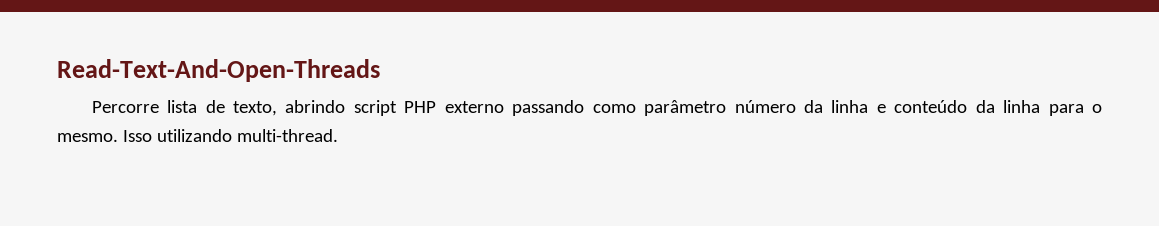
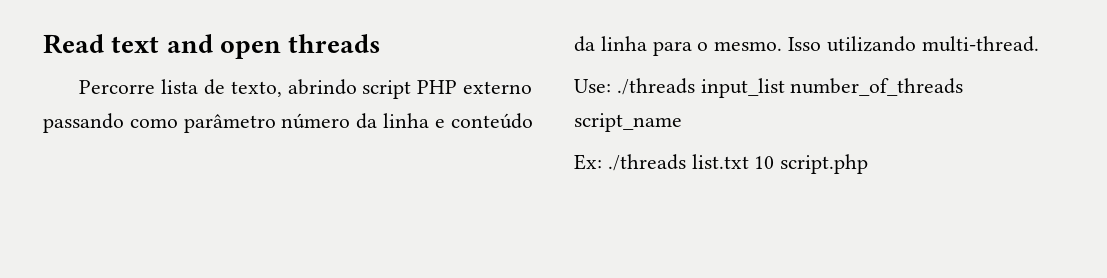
- Read-Text-And-Open-Threads
+ Read text and open threads
+ Use: ./threads input_list number_of_threads script_name
+ Ex: ./threads list.txt 10 script.php

